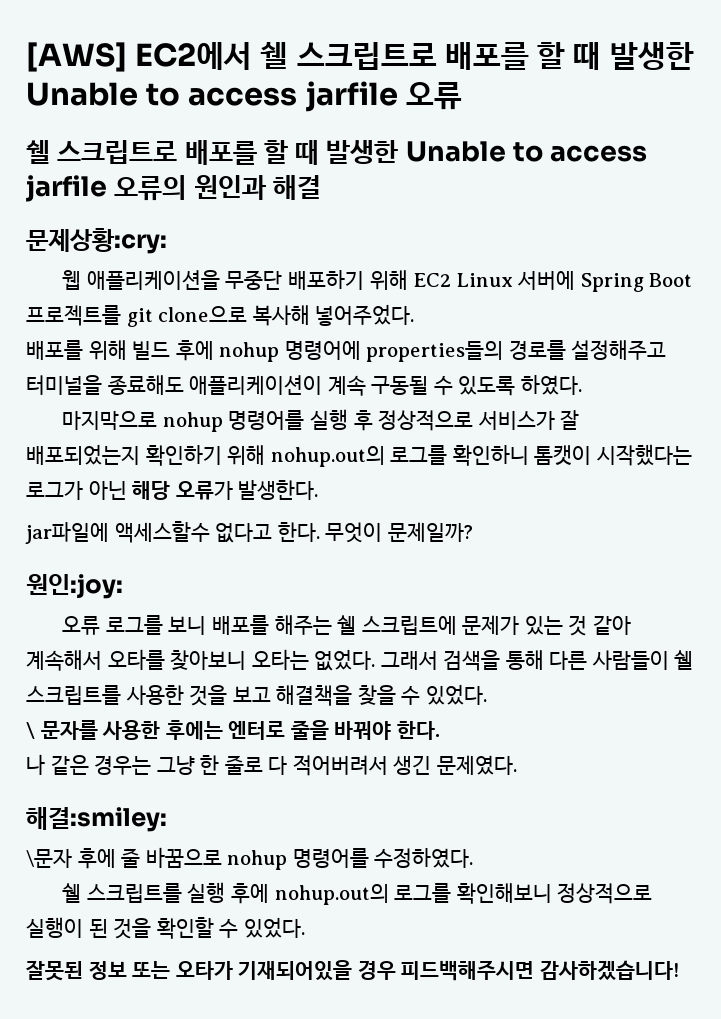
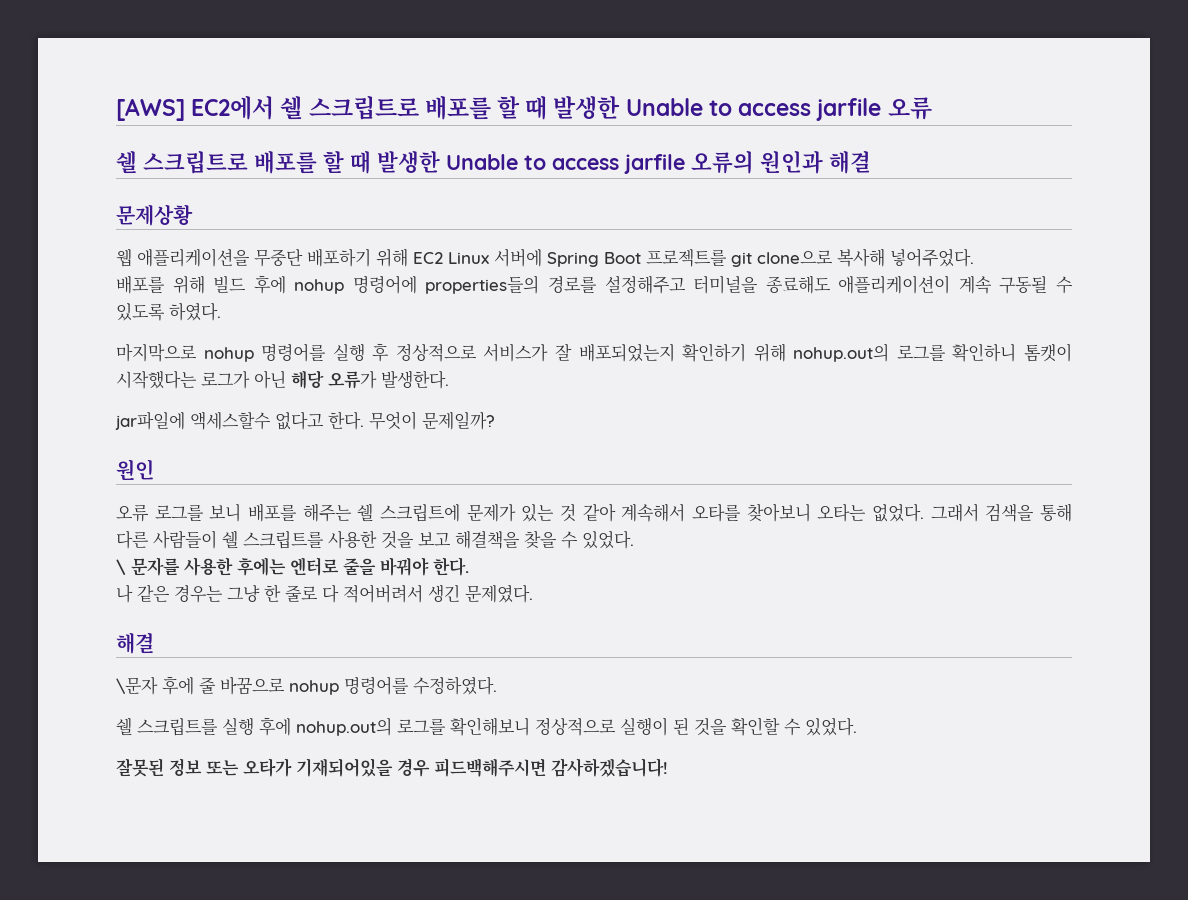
- 문제상황:cry:
+ 문제상황
- 원인:joy:
+ 원인
  나 같은 경우는 그냥 한 줄로 다 적어버려서 생긴 문제였다.
- 해결:smiley:
+ 해결

